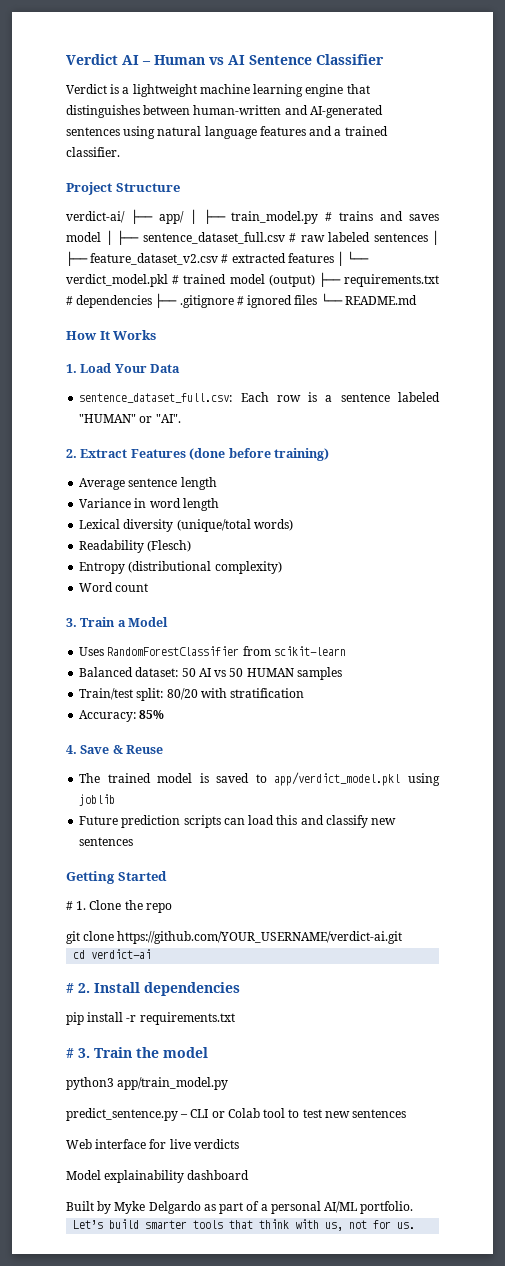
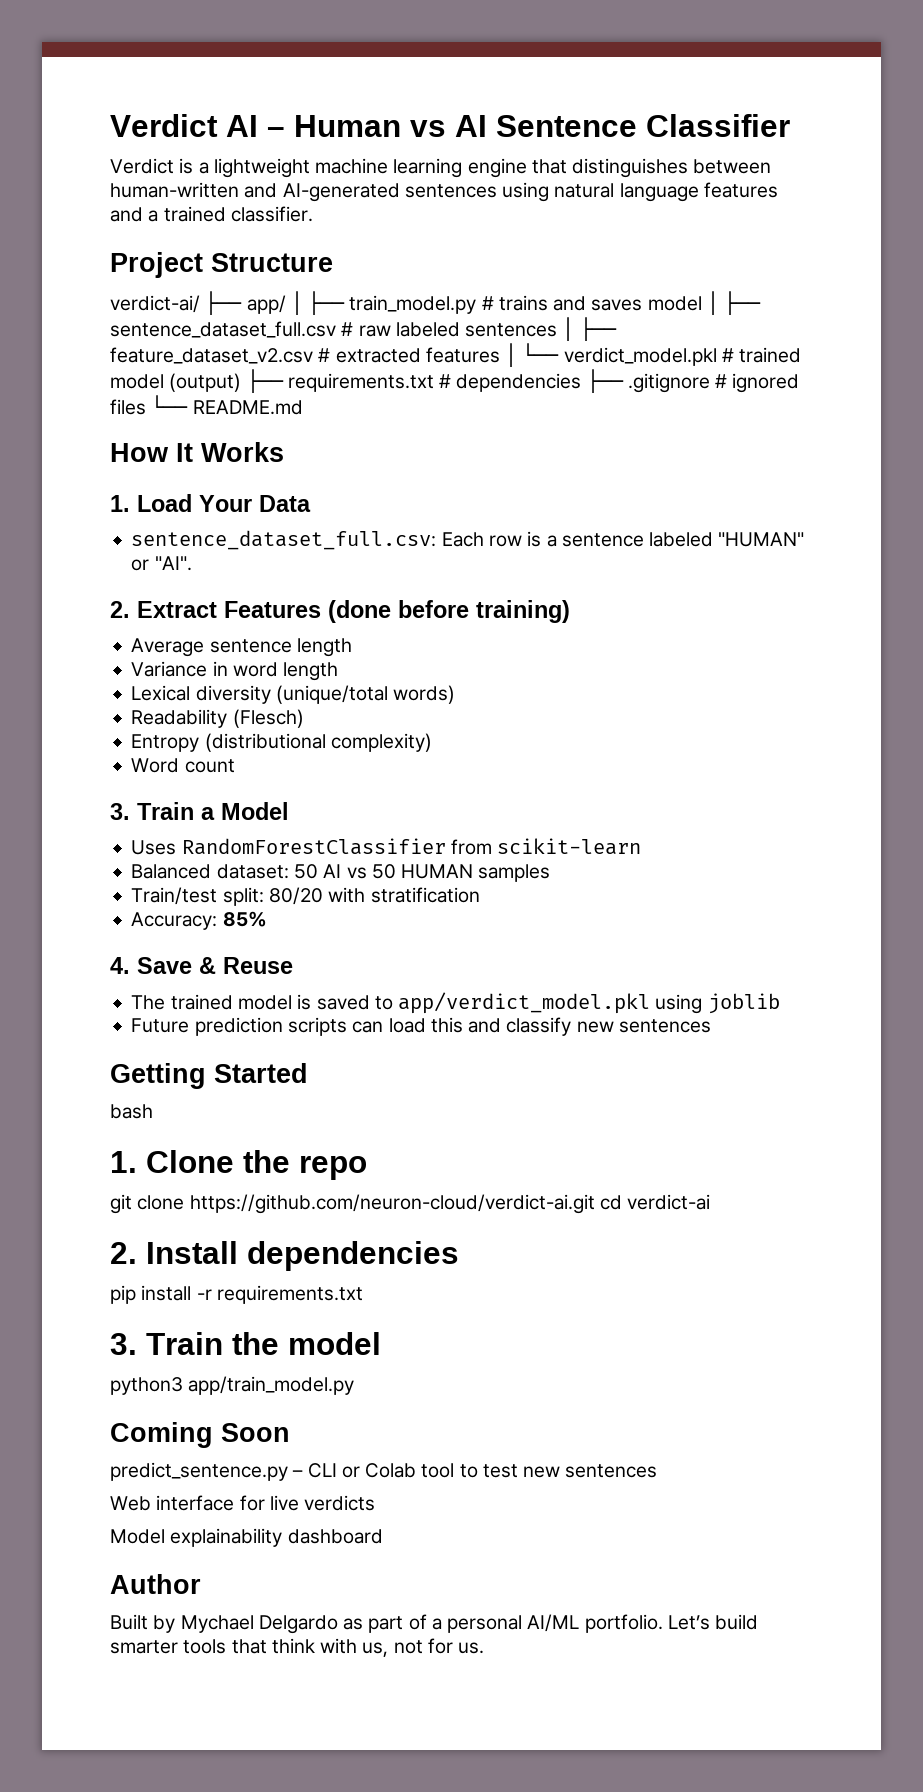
- # 1. Clone the repo
+ bash
+ 1. Clone the repo
- git clone https://github.com/YOUR_USERNAME/verdict-ai.git
- cd verdict-ai
+ git clone https://github.com/neuron-cloud/verdict-ai.git cd verdict-ai
- # 2. Install dependencies
+ 2. Install dependencies
- # 3. Train the model
+ 3. Train the model
+ Coming Soon
+ Author
- Built by Myke Delgardo as part of a personal AI/ML portfolio.
- Let’s build smarter tools that think with us, not for us.
+ Built by Mychael Delgardo as part of a personal AI/ML portfolio. Let’s build smarter tools that think with us, not for us.

